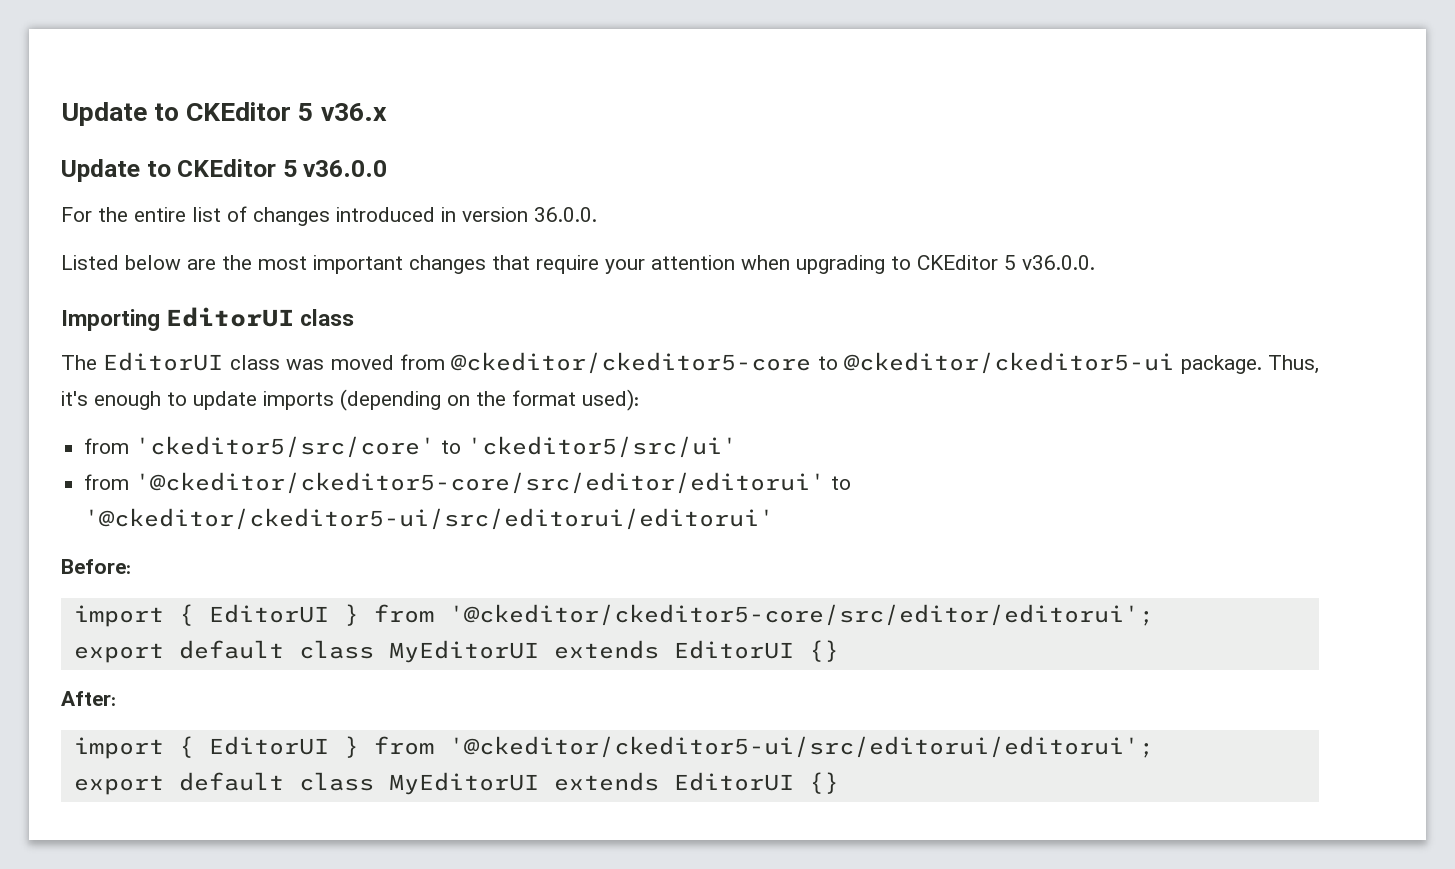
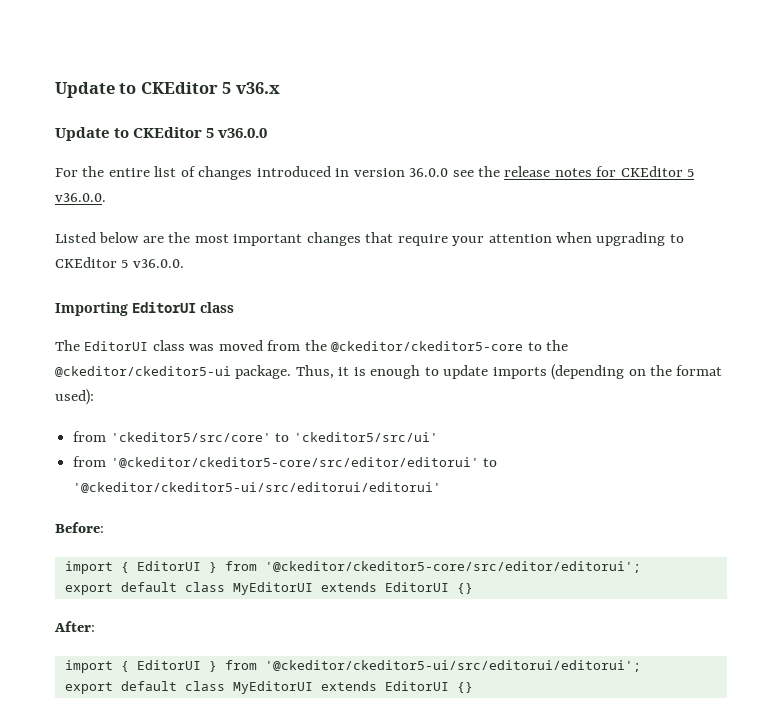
- For the entire list of changes introduced in version 36.0.0.
+ For the entire list of changes introduced in version 36.0.0 see the release notes for CKEditor 5 v36.0.0.
- The EditorUI class was moved from @ckeditor/ckeditor5-core to @ckeditor/ckeditor5-ui package.
+ The EditorUI class was moved from the @ckeditor/ckeditor5-core to the @ckeditor/ckeditor5-ui package.
- Thus, it's enough to update imports (depending on the format used):
+ Thus, it is enough to update imports (depending on the format used):

